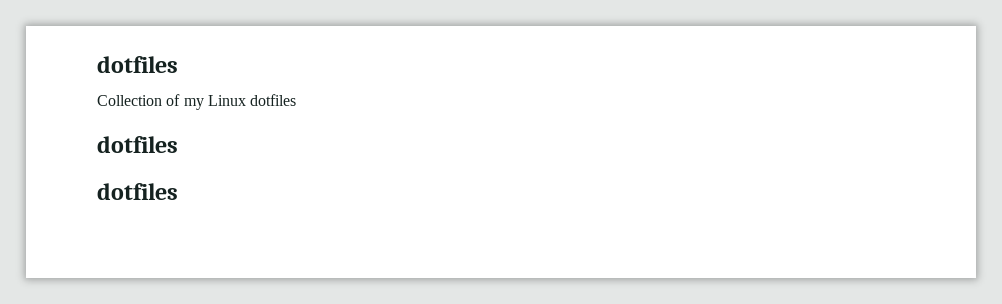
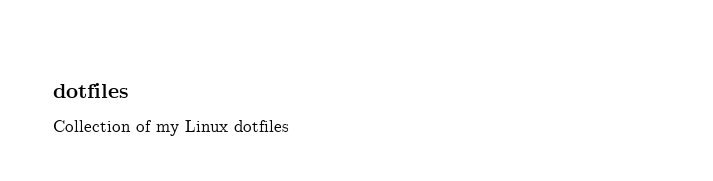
  Collection of my Linux dotfiles
- dotfiles
- dotfiles

